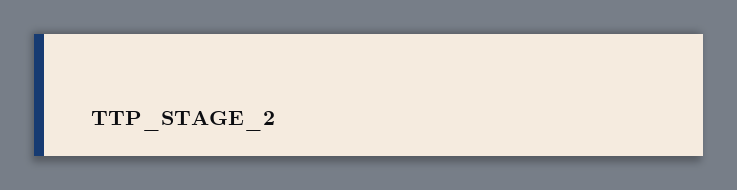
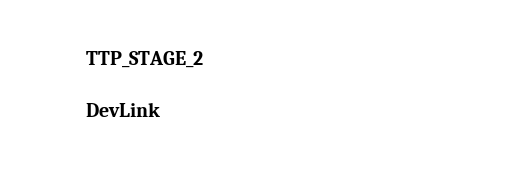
+ DevLink

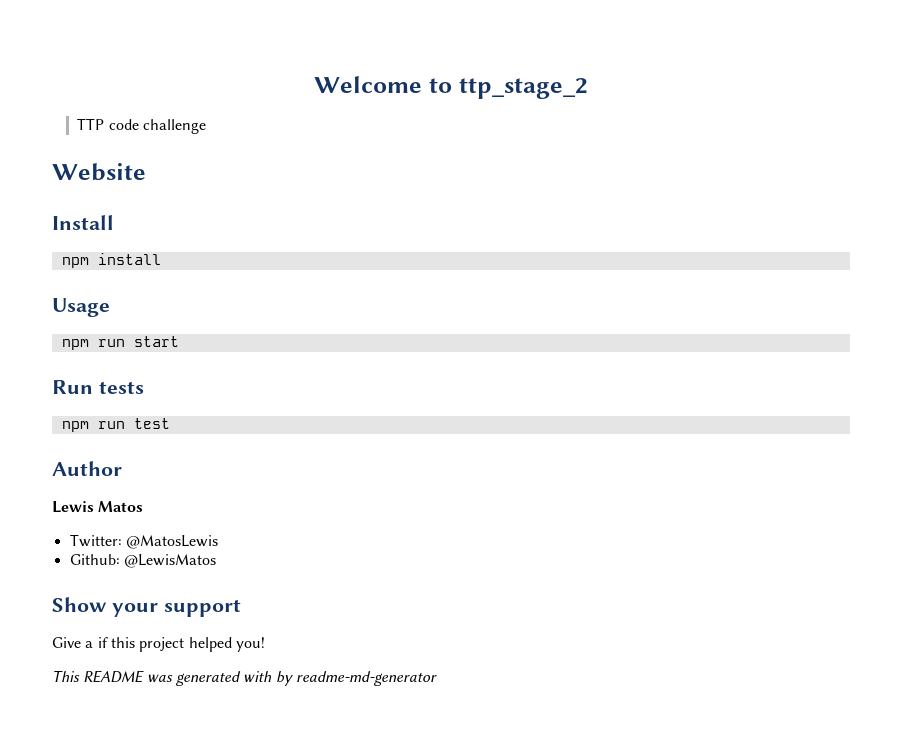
- TTP_STAGE_2
- DevLink
+ Welcome to ttp_stage_2
+ TTP code challenge
+ Website
+ Install
+ npm install
+ Usage
+ npm run start
+ Run tests
+ npm run test
+ Author
+ Lewis Matos
+ Twitter: @MatosLewis
+ Github: @LewisMatos
+ Show your support
+ Give a if this project helped you!
+ This README was generated with by readme-md-generator

